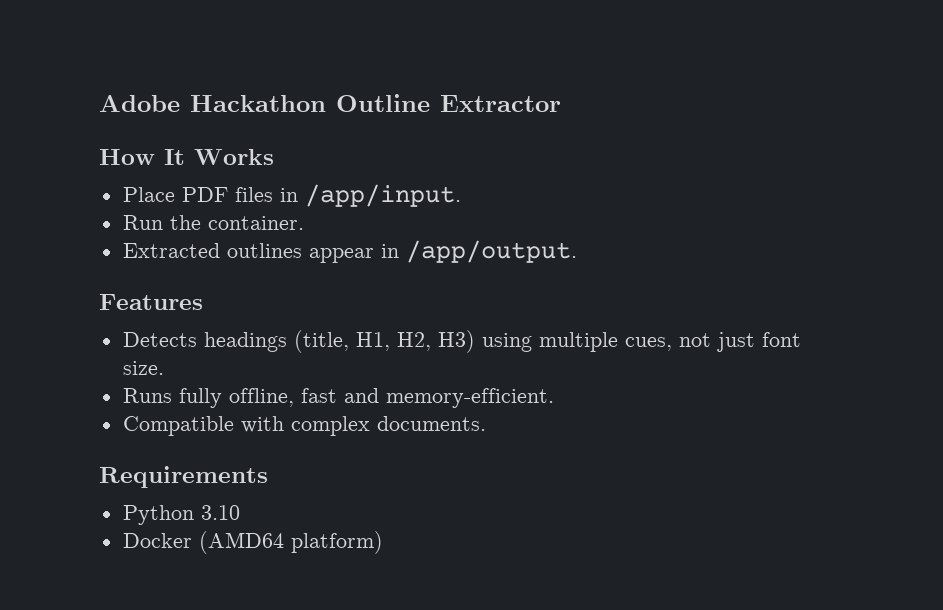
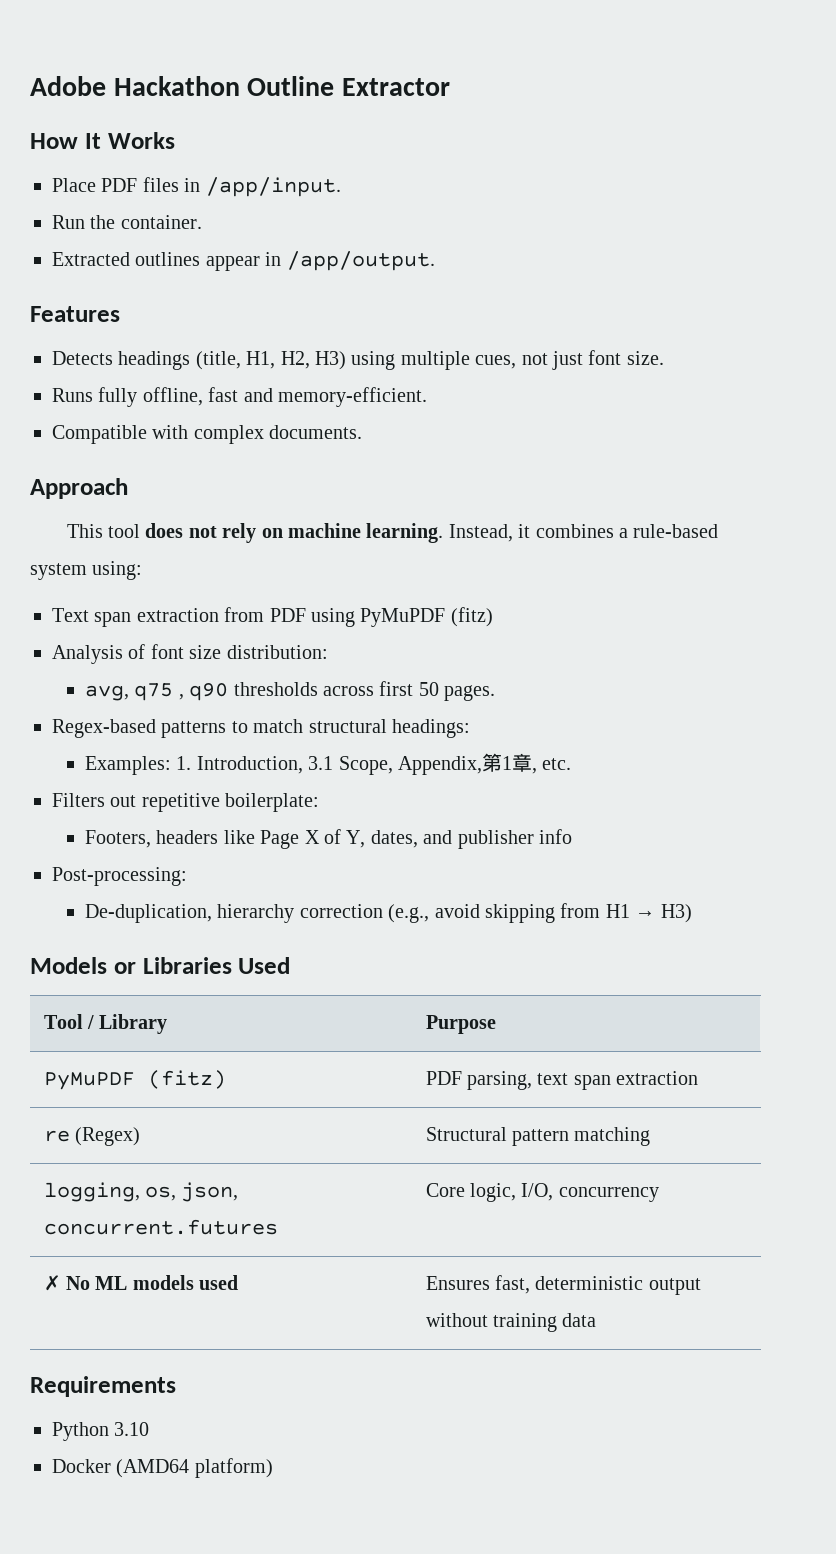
+ Approach
+ This tool does not rely on machine learning. Instead, it combines a rule-based system using:
+ Text span extraction from PDF using PyMuPDF (fitz)
+ Analysis of font size distribution:
+ avg, q75 , q90 thresholds across first 50 pages.
+ Regex-based patterns to match structural headings:
+ Examples: 1. Introduction, 3.1 Scope, Appendix,第1章, etc.
+ Filters out repetitive boilerplate:
+ Footers, headers like Page X of Y, dates, and publisher info
+ Post-processing:
+ De-duplication, hierarchy correction (e.g., avoid skipping from H1 → H3)
+ Models or Libraries Used
+ Tool / Library | Purpose
+ PyMuPDF (fitz) | PDF parsing, text span extraction
+ re (Regex) | Structural pattern matching
+ logging, os, json, concurrent.futures | Core logic, I/O, concurrency
+ ✗ No ML models used | Ensures fast, deterministic output without training data

